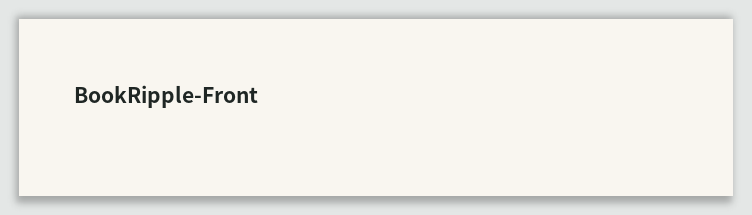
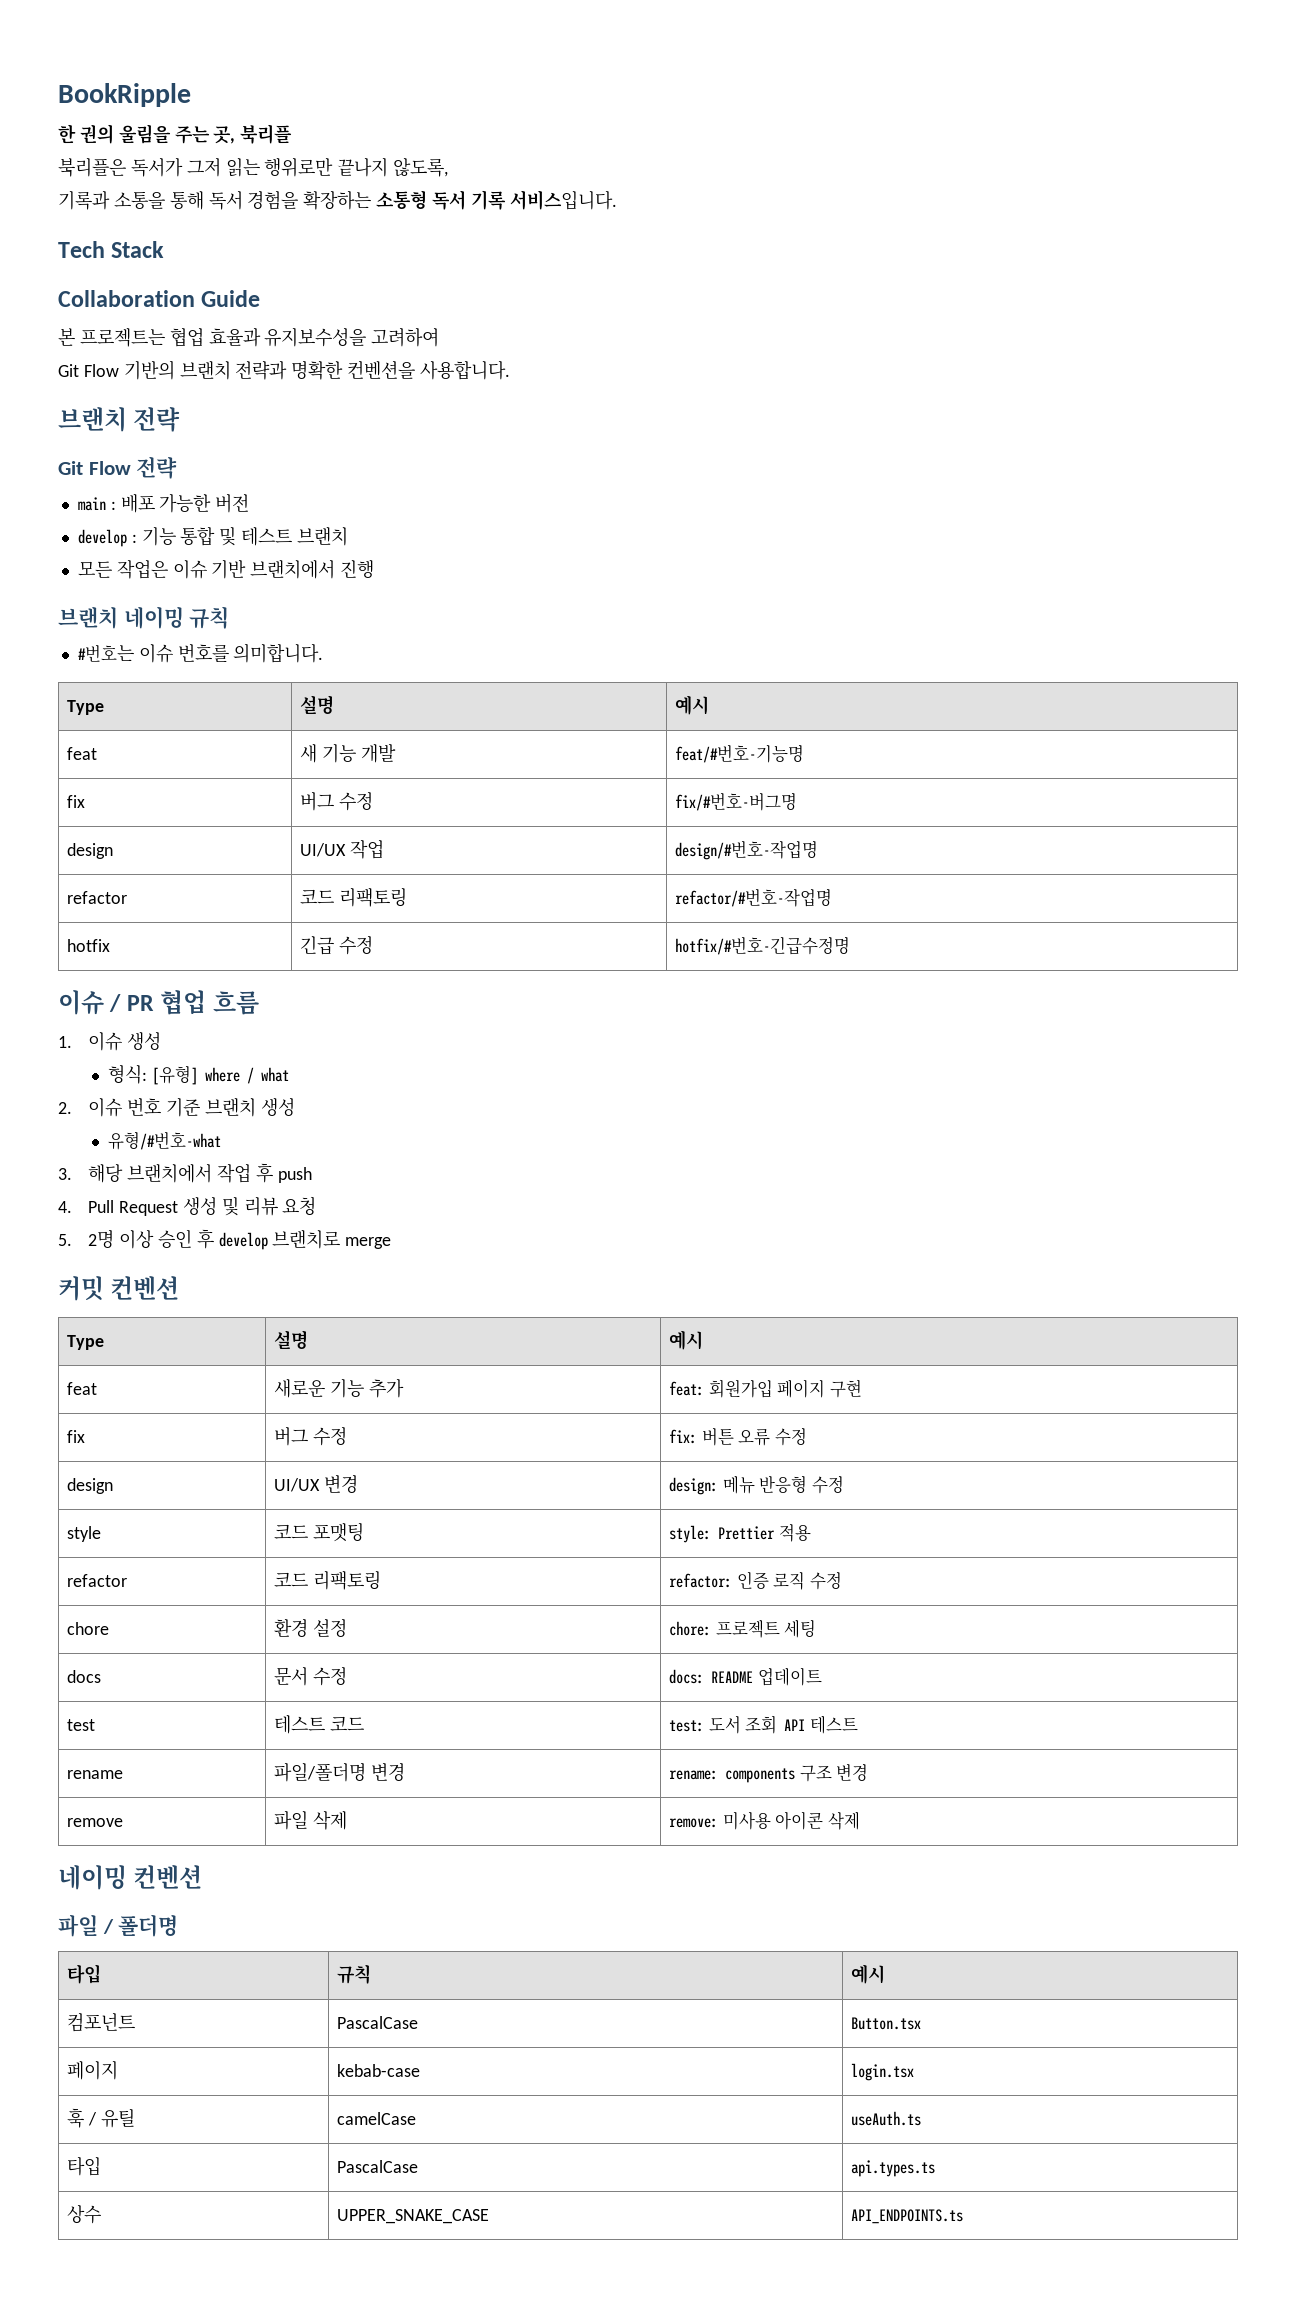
- BookRipple-Front
+ BookRipple
+ 한 권의 울림을 주는 곳, 북리플
+ 북리플은 독서가 그저 읽는 행위로만 끝나지 않도록,
+ 기록과 소통을 통해 독서 경험을 확장하는 소통형 독서 기록 서비스입니다.
+ Tech Stack
+ Collaboration Guide
+ 본 프로젝트는 협업 효율과 유지보수성을 고려하여
+ Git Flow 기반의 브랜치 전략과 명확한 컨벤션을 사용합니다.
+ 브랜치 전략
+ Git Flow 전략
+ main : 배포 가능한 버전
+ develop : 기능 통합 및 테스트 브랜치
+ 모든 작업은 이슈 기반 브랜치에서 진행
+ 브랜치 네이밍 규칙
+ #번호는 이슈 번호를 의미합니다.
+ Type | 설명 | 예시
+ feat | 새 기능 개발 | feat/#번호-기능명
+ fix | 버그 수정 | fix/#번호-버그명
+ design | UI/UX 작업 | design/#번호-작업명
+ refactor | 코드 리팩토링 | refactor/#번호-작업명
+ hotfix | 긴급 수정 | hotfix/#번호-긴급수정명
+ 이슈 / PR 협업 흐름
+ 1. 이슈 생성
+ 형식: [유형] where / what
+ 2. 이슈 번호 기준 브랜치 생성
+ 유형/#번호-what
+ 3. 해당 브랜치에서 작업 후 push
+ 4. Pull Request 생성 및 리뷰 요청
+ 5. 2명 이상 승인 후 develop 브랜치로 merge
+ 커밋 컨벤션
+ Type | 설명 | 예시
+ feat | 새로운 기능 추가 | feat: 회원가입 페이지 구현
+ fix | 버그 수정 | fix: 버튼 오류 수정
+ design | UI/UX 변경 | design: 메뉴 반응형 수정
+ style | 코드 포맷팅 | style: Prettier 적용
+ refactor | 코드 리팩토링 | refactor: 인증 로직 수정
+ chore | 환경 설정 | chore: 프로젝트 세팅
+ docs | 문서 수정 | docs: README 업데이트
+ test | 테스트 코드 | test: 도서 조회 API 테스트
+ rename | 파일/폴더명 변경 | rename: components 구조 변경
+ remove | 파일 삭제 | remove: 미사용 아이콘 삭제
+ 네이밍 컨벤션
+ 파일 / 폴더명
+ 타입 | 규칙 | 예시
+ 컴포넌트 | PascalCase | Button.tsx
+ 페이지 | kebab-case | login.tsx
+ 훅 / 유틸 | camelCase | useAuth.ts
+ 타입 | PascalCase | api.types.ts
+ 상수 | UPPER_SNAKE_CASE | API_ENDPOINTS.ts

